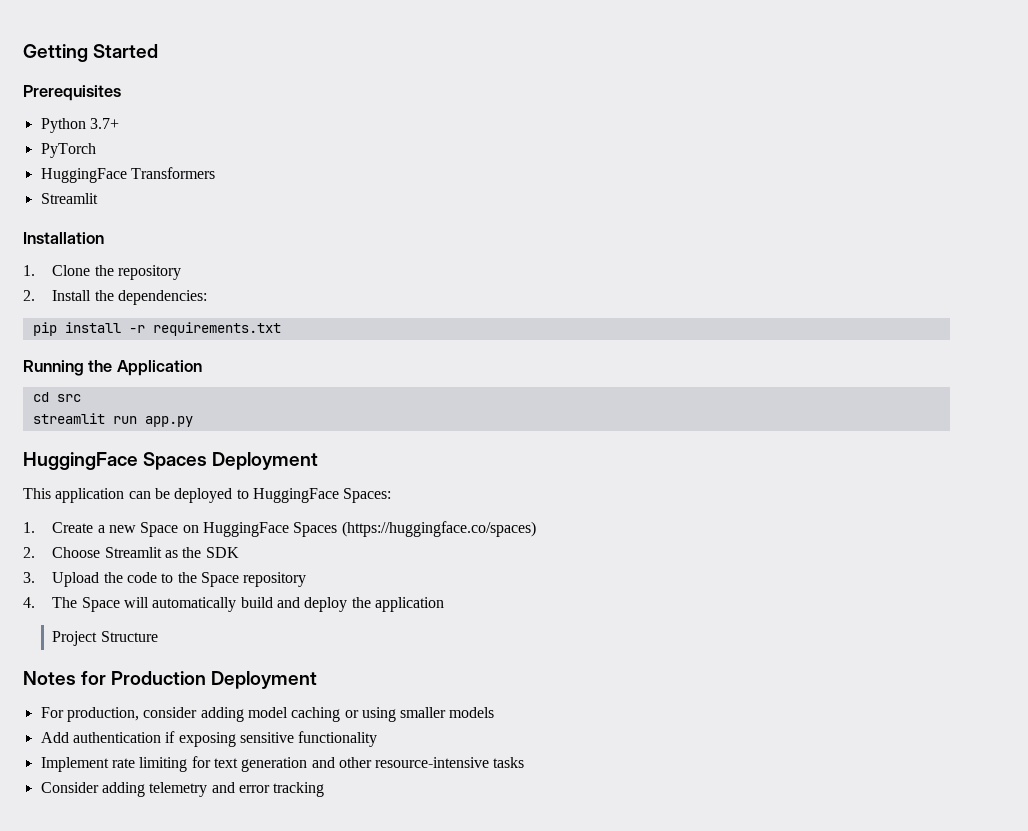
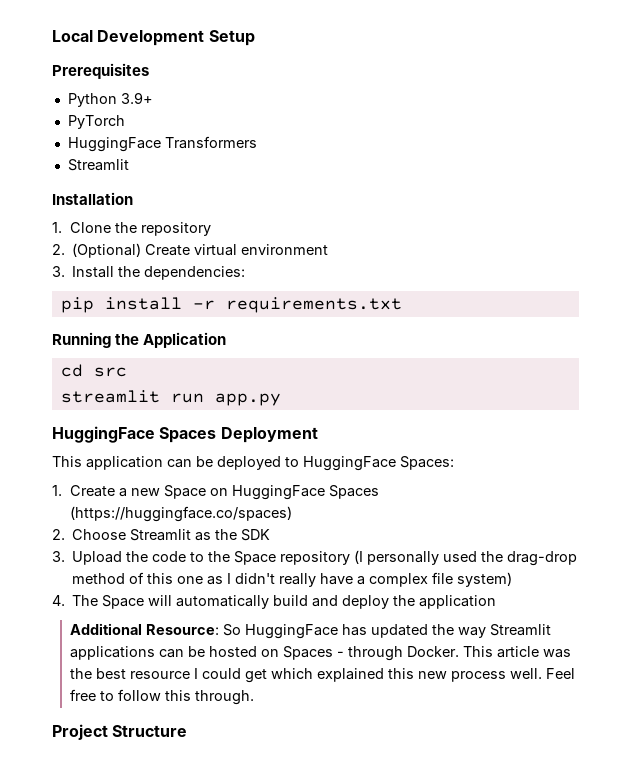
- Getting Started
+ Local Development Setup
- Python 3.7+
+ Python 3.9+
- 2. Install the dependencies:
+ 2. (Optional) Create virtual environment
+ 3. Install the dependencies:
- 3. Upload the code to the Space repository
+ 3. Upload the code to the Space repository (I personally used the drag-drop method of this one as I didn't really have a complex file system)
+ Additional Resource: So HuggingFace has updated the way Streamlit applications can be hosted on Spaces - through Docker. This article was the best resource I could get which explained this new process well. Feel free to follow this through.
  Project Structure
- Notes for Production Deployment
- For production, consider adding model caching or using smaller models
- Add authentication if exposing sensitive functionality
- Implement rate limiting for text generation and other resource-intensive tasks
- Consider adding telemetry and error tracking

